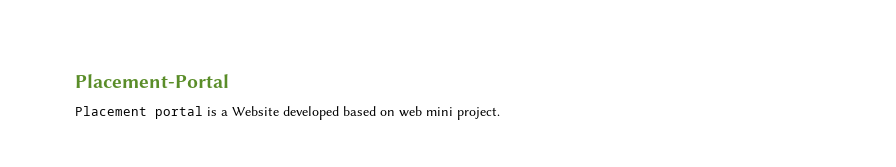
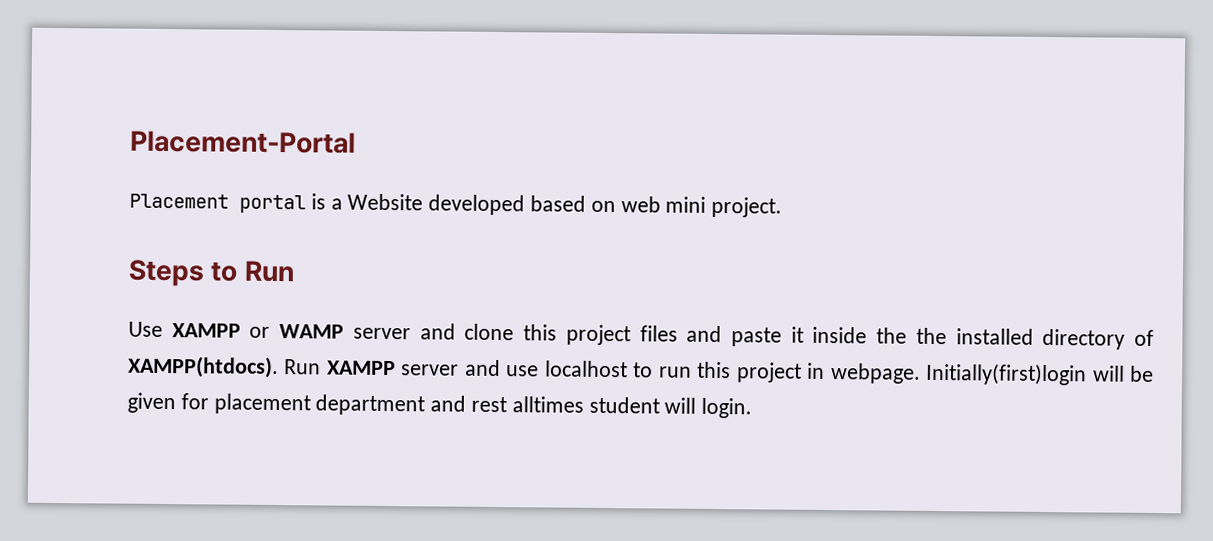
+ Steps to Run
+ Use XAMPP or WAMP server and clone this project files and paste it inside the the installed directory of XAMPP(htdocs). Run XAMPP server and use localhost to run this project in webpage. Initially(first)login will be given for placement department and rest alltimes student will login.

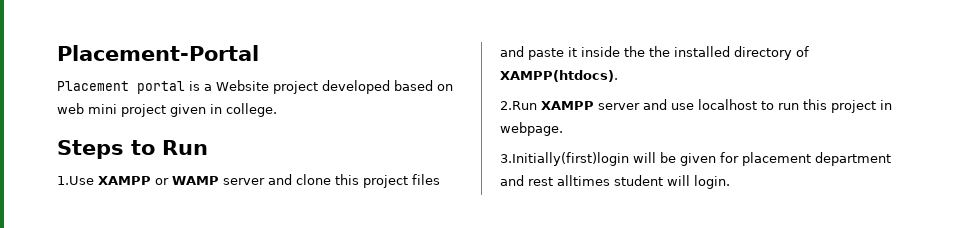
- Placement portal is a Website developed based on web mini project.
+ Placement portal is a Website project developed based on web mini project given in college.
- Use XAMPP or WAMP server and clone this project files and paste it inside the the installed directory of XAMPP(htdocs). Run XAMPP server and use localhost to run this project in webpage. Initially(first)login will be given for placement department and rest alltimes student will login.
+ 1.Use XAMPP or WAMP server and clone this project files and paste it inside the the installed directory of XAMPP(htdocs).
+ 2.Run XAMPP server and use localhost to run this project in webpage.
+ 3.Initially(first)login will be given for placement department and rest alltimes student will login.

